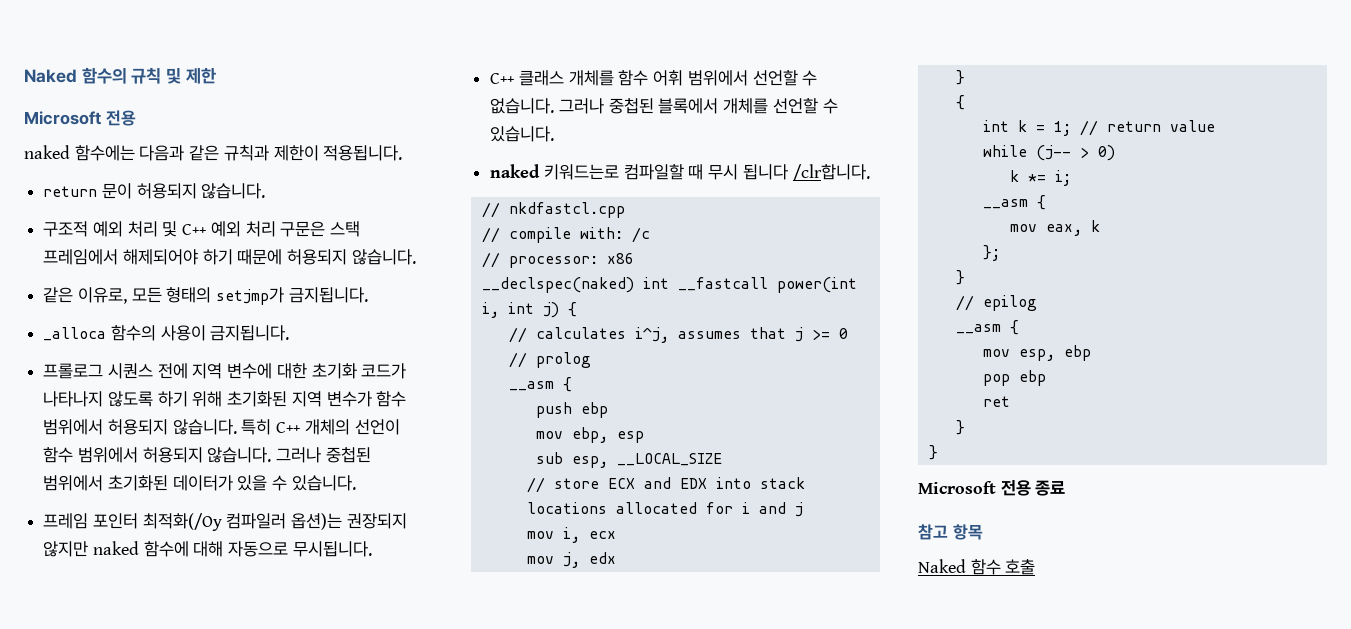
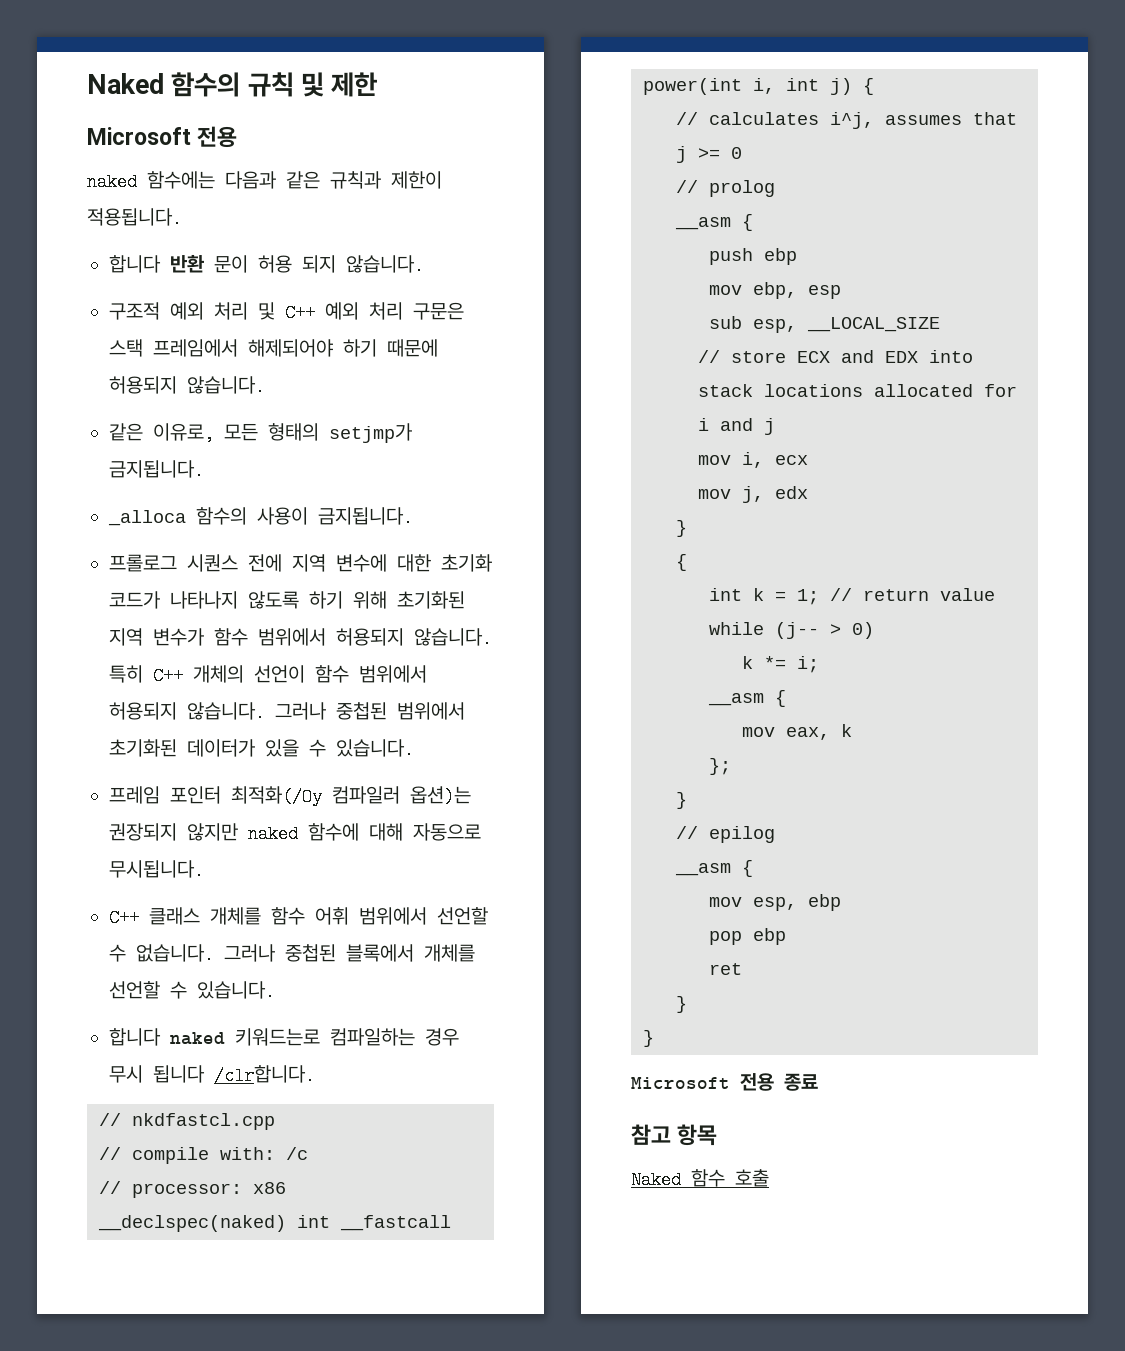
- return 문이 허용되지 않습니다.
+ 합니다 반환 문이 허용 되지 않습니다.
- naked 키워드는로 컴파일할 때 무시 됩니다 /clr합니다.
+ 합니다 naked 키워드는로 컴파일하는 경우 무시 됩니다 /clr합니다.

